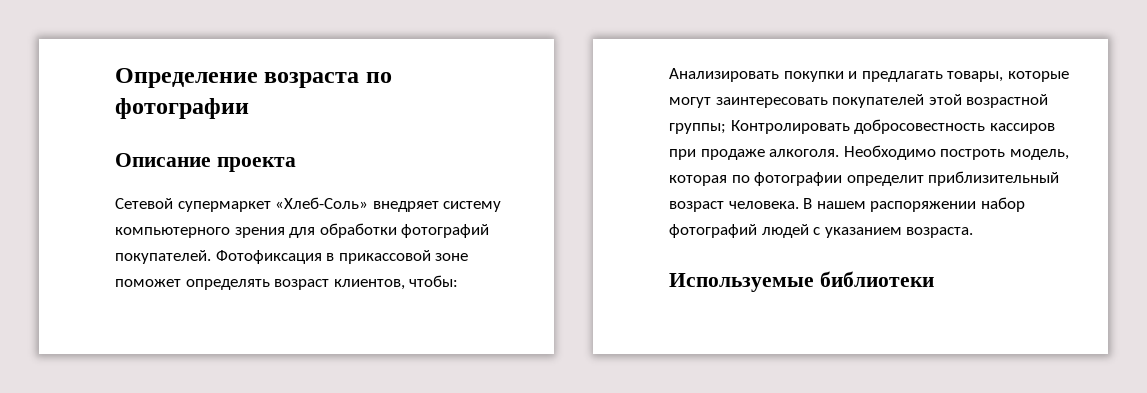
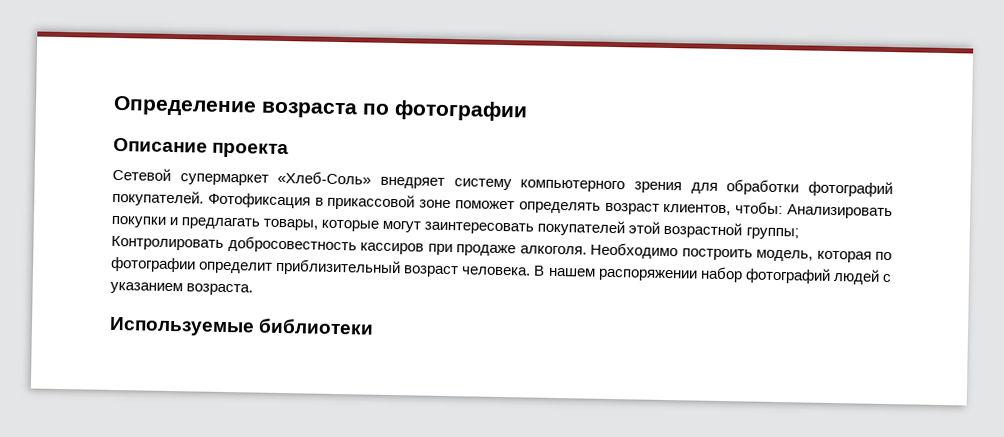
- Необходимо построть модель, которая по фотографии определит приблизительный возраст человека.
+ Необходимо построить модель, которая по фотографии определит приблизительный возраст человека.

